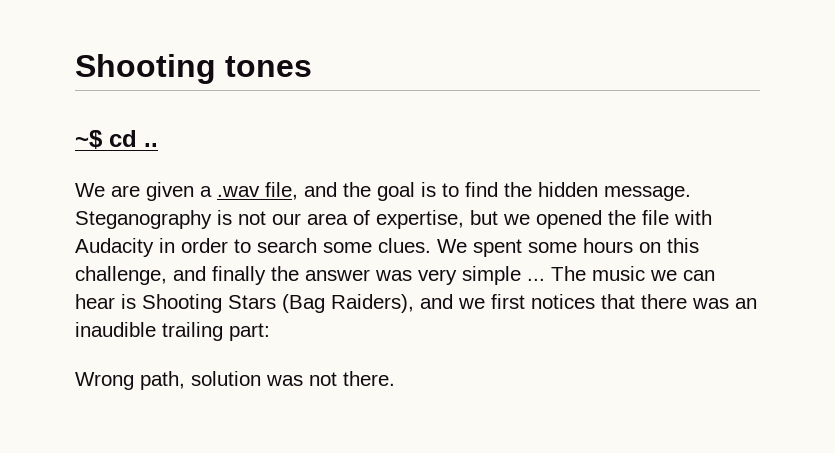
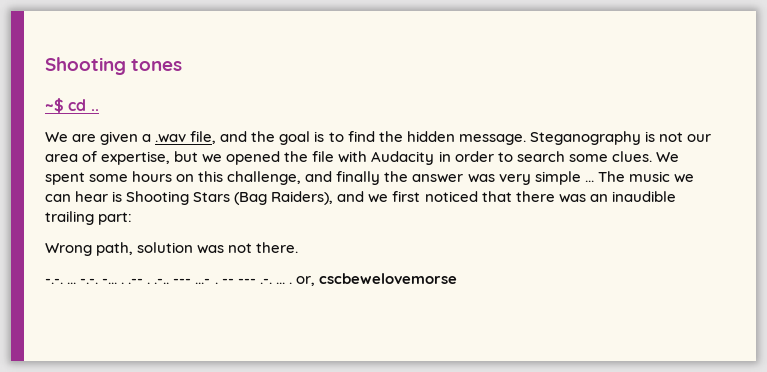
- The music we can hear is Shooting Stars (Bag Raiders), and we first notices that there was an inaudible trailing part:
+ The music we can hear is Shooting Stars (Bag Raiders), and we first noticed that there was an inaudible trailing part:
+ -.-. ... -.-. -... . .-- . .-.. --- ...- . -- --- .-. ... . or, cscbewelovemorse

